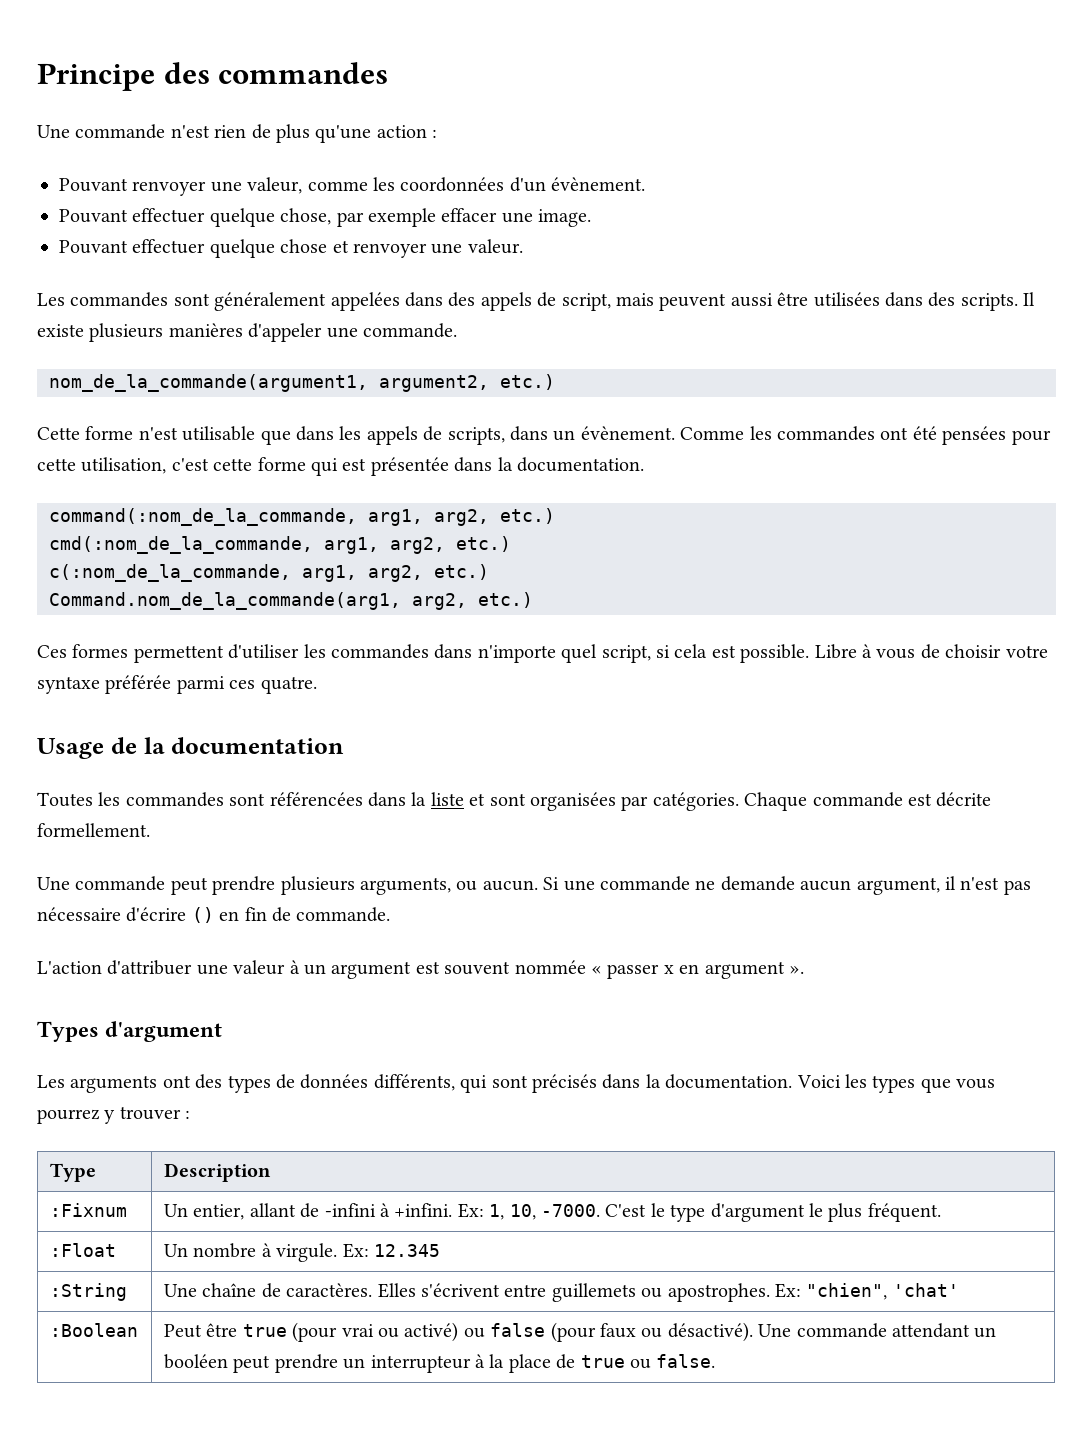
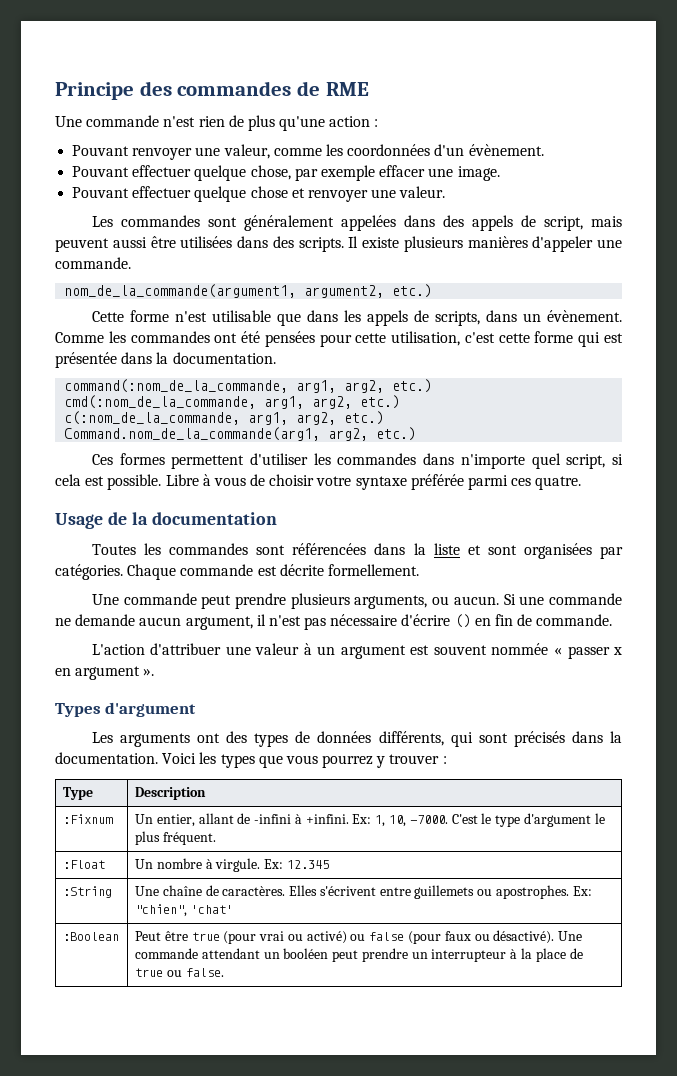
- Principe des commandes
+ Principe des commandes de RME

